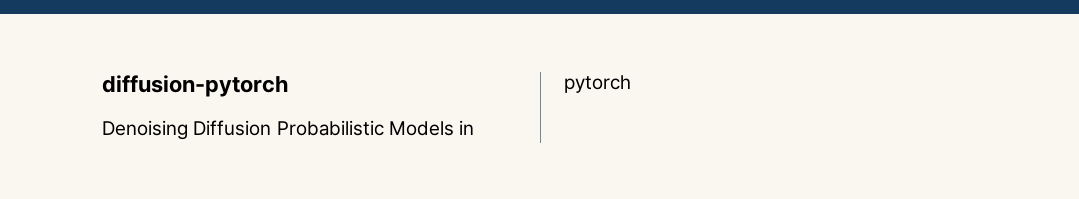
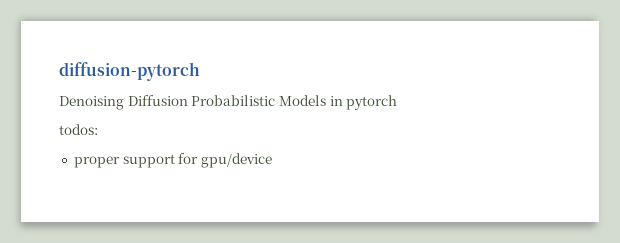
+ todos:
+ proper support for gpu/device

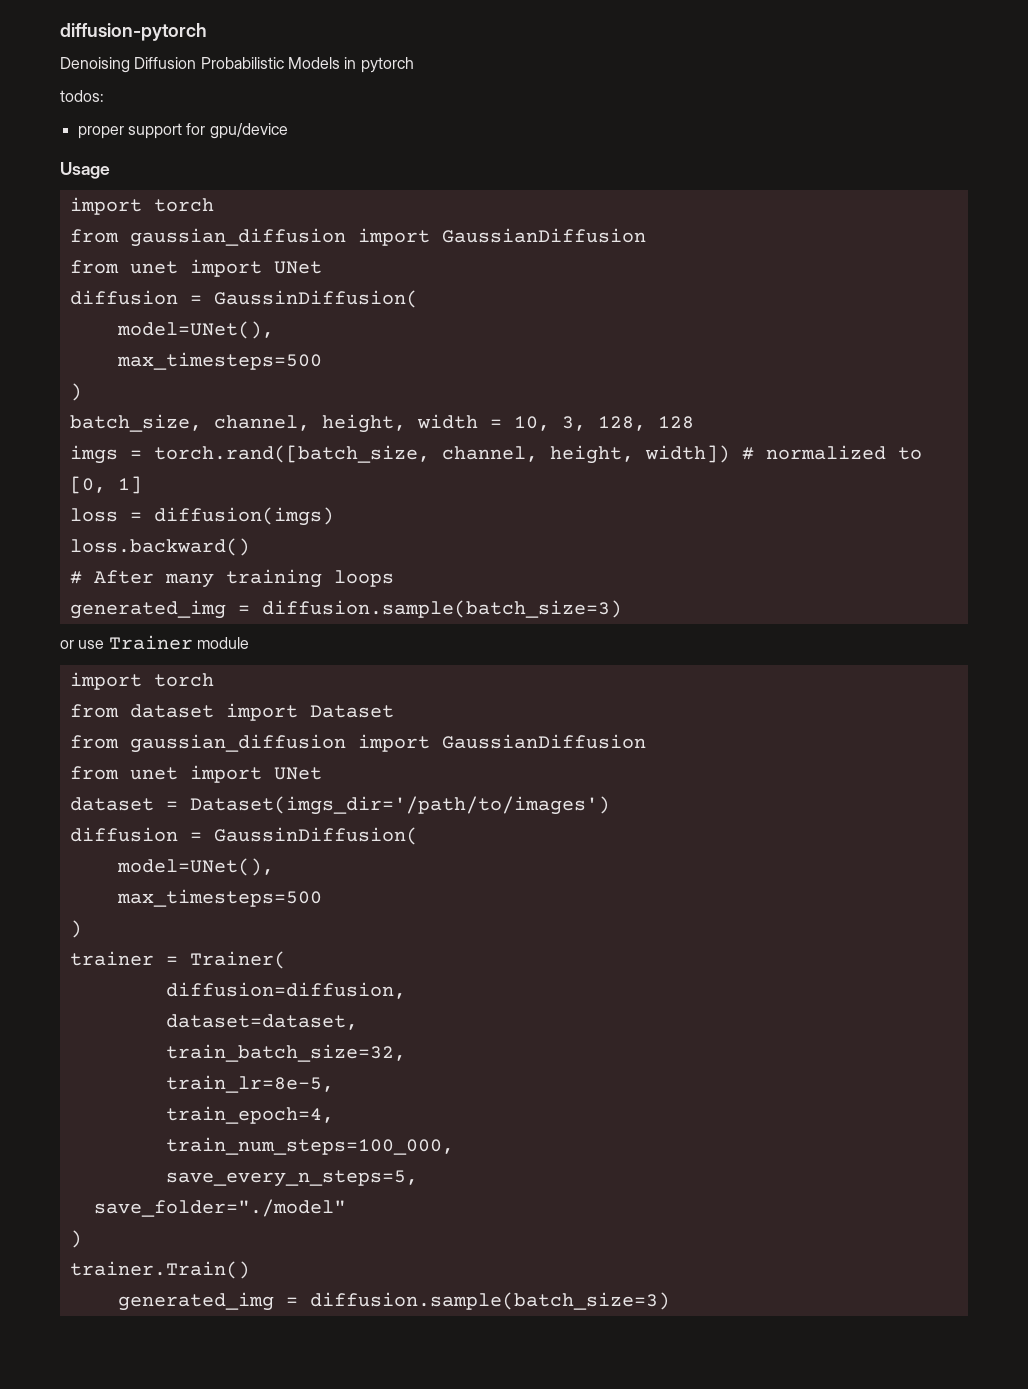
+ Usage
+ import torch
+ from gaussian_diffusion import GaussianDiffusion
+ from unet import UNet
+ diffusion = GaussinDiffusion(
+ model=UNet(),
+ max_timesteps=500
+ )
+ batch_size, channel, height, width = 10, 3, 128, 128
+ imgs = torch.rand([batch_size, channel, height, width]) # normalized to [0, 1]
+ loss = diffusion(imgs)
+ loss.backward()
+ # After many training loops
+ generated_img = diffusion.sample(batch_size=3)
+ or use Trainer module
+ import torch
+ from dataset import Dataset
+ from gaussian_diffusion import GaussianDiffusion
+ from unet import UNet
+ dataset = Dataset(imgs_dir='/path/to/images')
+ diffusion = GaussinDiffusion(
+ model=UNet(),
+ max_timesteps=500
+ )
+ trainer = Trainer(
+ diffusion=diffusion,
+ dataset=dataset,
+ train_batch_size=32,
+ train_lr=8e-5,
+ train_epoch=4,
+ train_num_steps=100_000,
+ save_every_n_steps=5,
+ save_folder="./model"
+ )
+ trainer.Train()
+ generated_img = diffusion.sample(batch_size=3)

